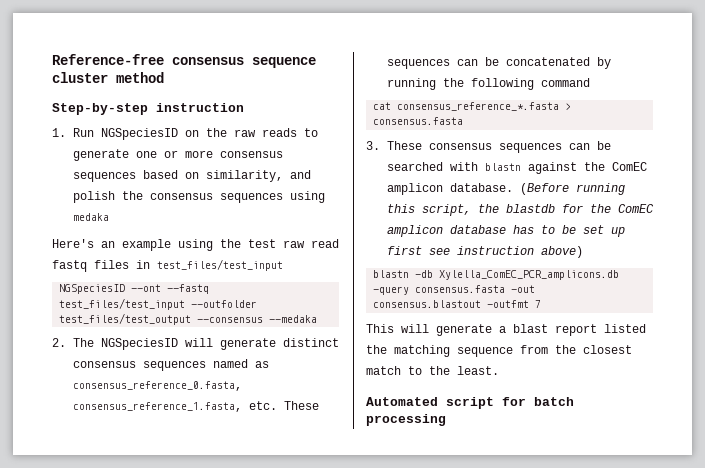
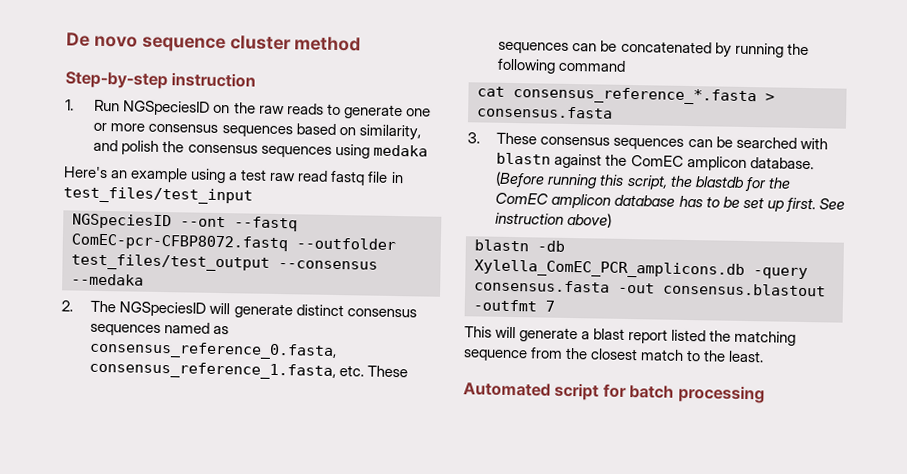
- Reference-free consensus sequence cluster method
+ De novo sequence cluster method
- Here's an example using the test raw read fastq files in test_files/test_input
+ Here's an example using a test raw read fastq file in test_files/test_input
- NGSpeciesID --ont --fastq test_files/test_input --outfolder test_files/test_output --consensus --medaka
+ NGSpeciesID --ont --fastq ComEC-pcr-CFBP8072.fastq --outfolder test_files/test_output --consensus --medaka
- (Before running this script, the blastdb for the ComEC amplicon database has to be set up first see instruction above)
+ (Before running this script, the blastdb for the ComEC amplicon database has to be set up first. See instruction above)

